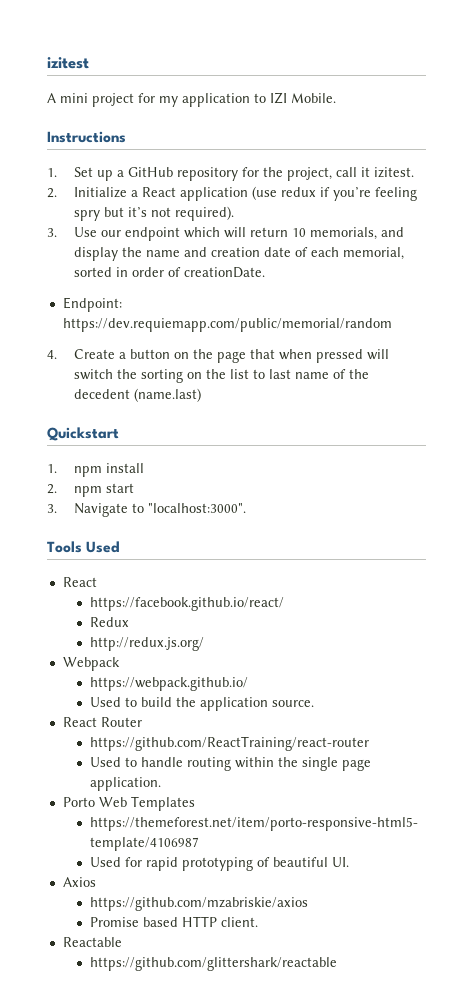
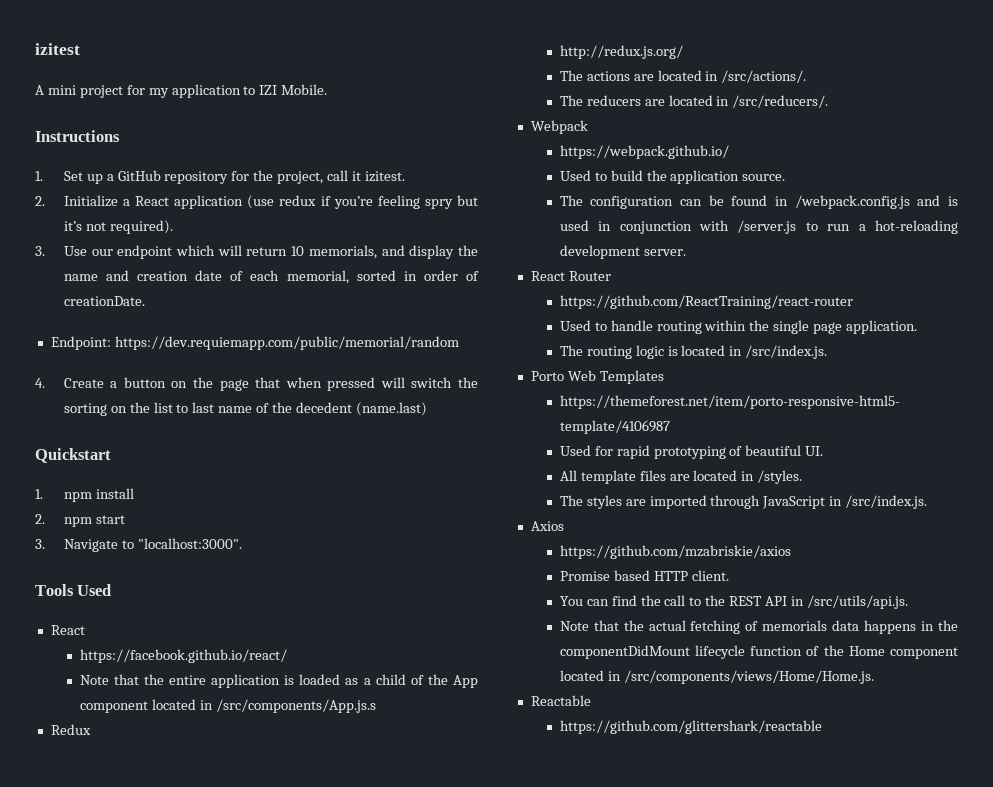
+ Note that the entire application is loaded as a child of the App component located in /src/components/App.js.s
  Redux
  http://redux.js.org/
+ The actions are located in /src/actions/.
+ The reducers are located in /src/reducers/.
+ The configuration can be found in /webpack.config.js and is used in conjunction with /server.js to run a hot-reloading development server.
+ The routing logic is located in /src/index.js.
+ All template files are located in /styles.
+ The styles are imported through JavaScript in /src/index.js.
+ You can find the call to the REST API in /src/utils/api.js.
+ Note that the actual fetching of memorials data happens in the componentDidMount lifecycle function of the Home component located in /src/components/views/Home/Home.js.

